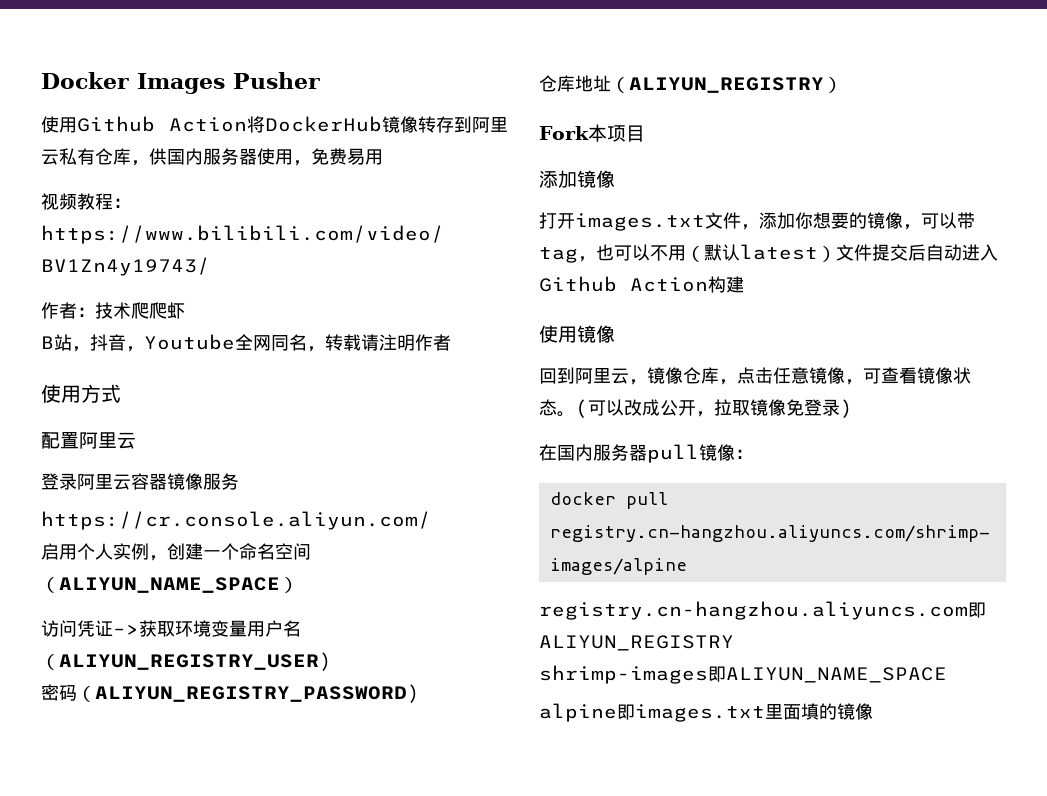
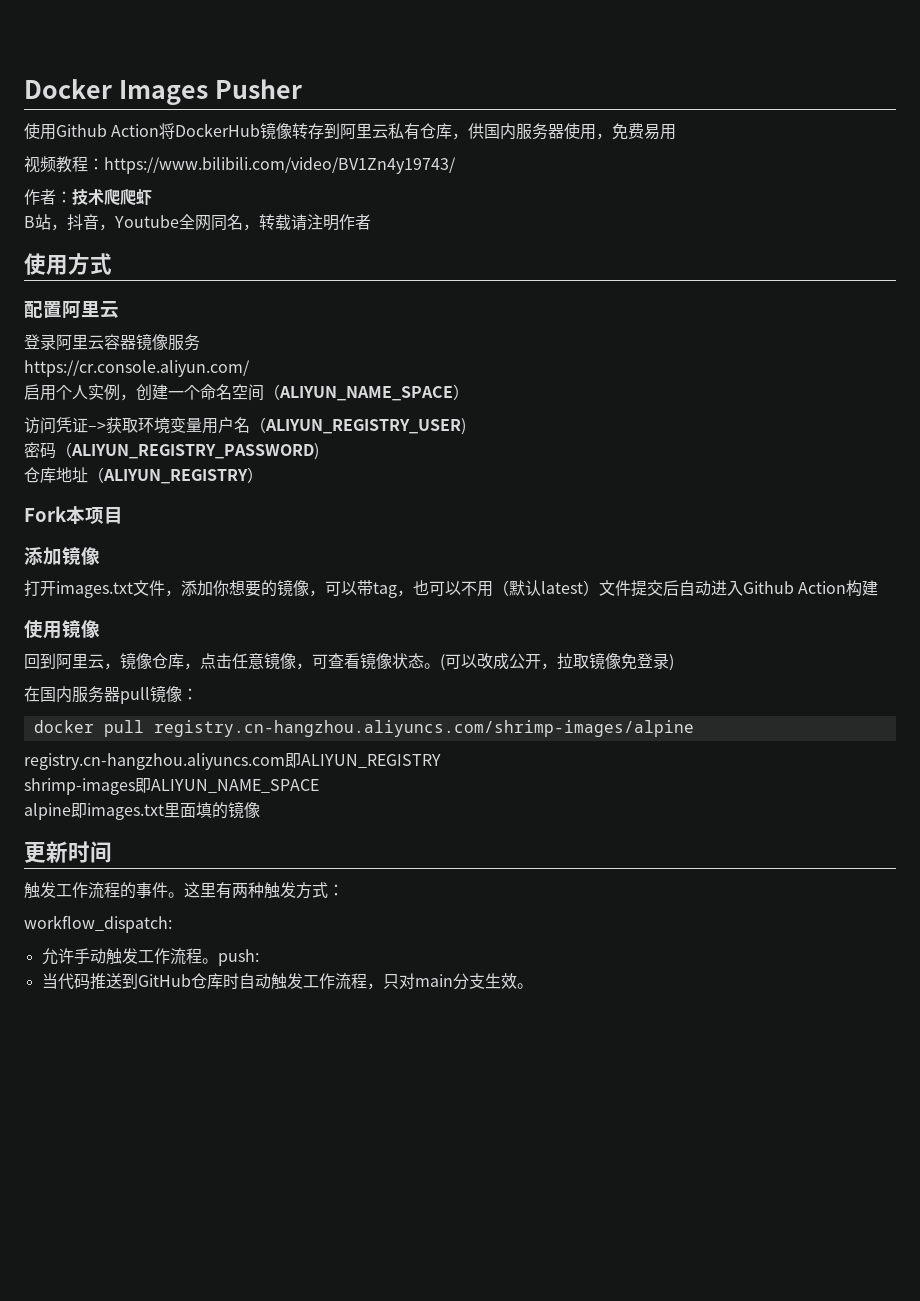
+ 更新时间
+ 触发工作流程的事件。这里有两种触发方式：
+ workflow_dispatch:
+ 允许手动触发工作流程。push:
+ 当代码推送到GitHub仓库时自动触发工作流程，只对main分支生效。

